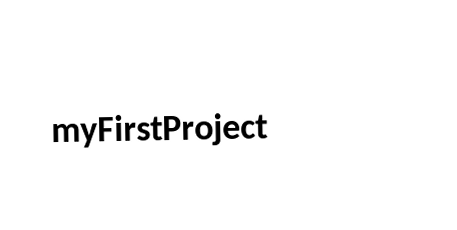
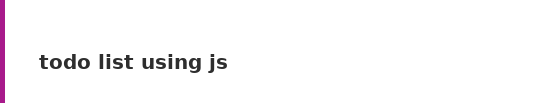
- myFirstProject
+ todo list using js

